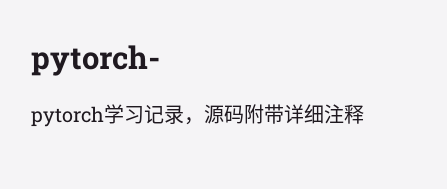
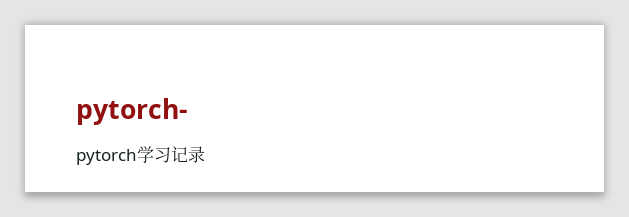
- pytorch学习记录，源码附带详细注释
+ pytorch学习记录

